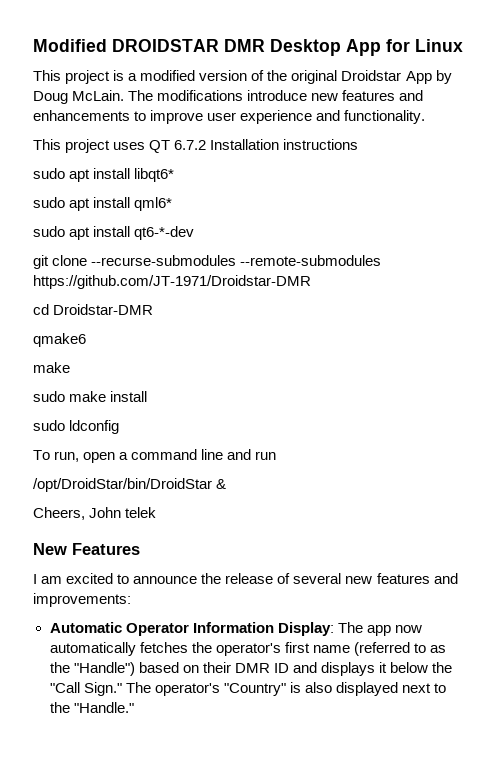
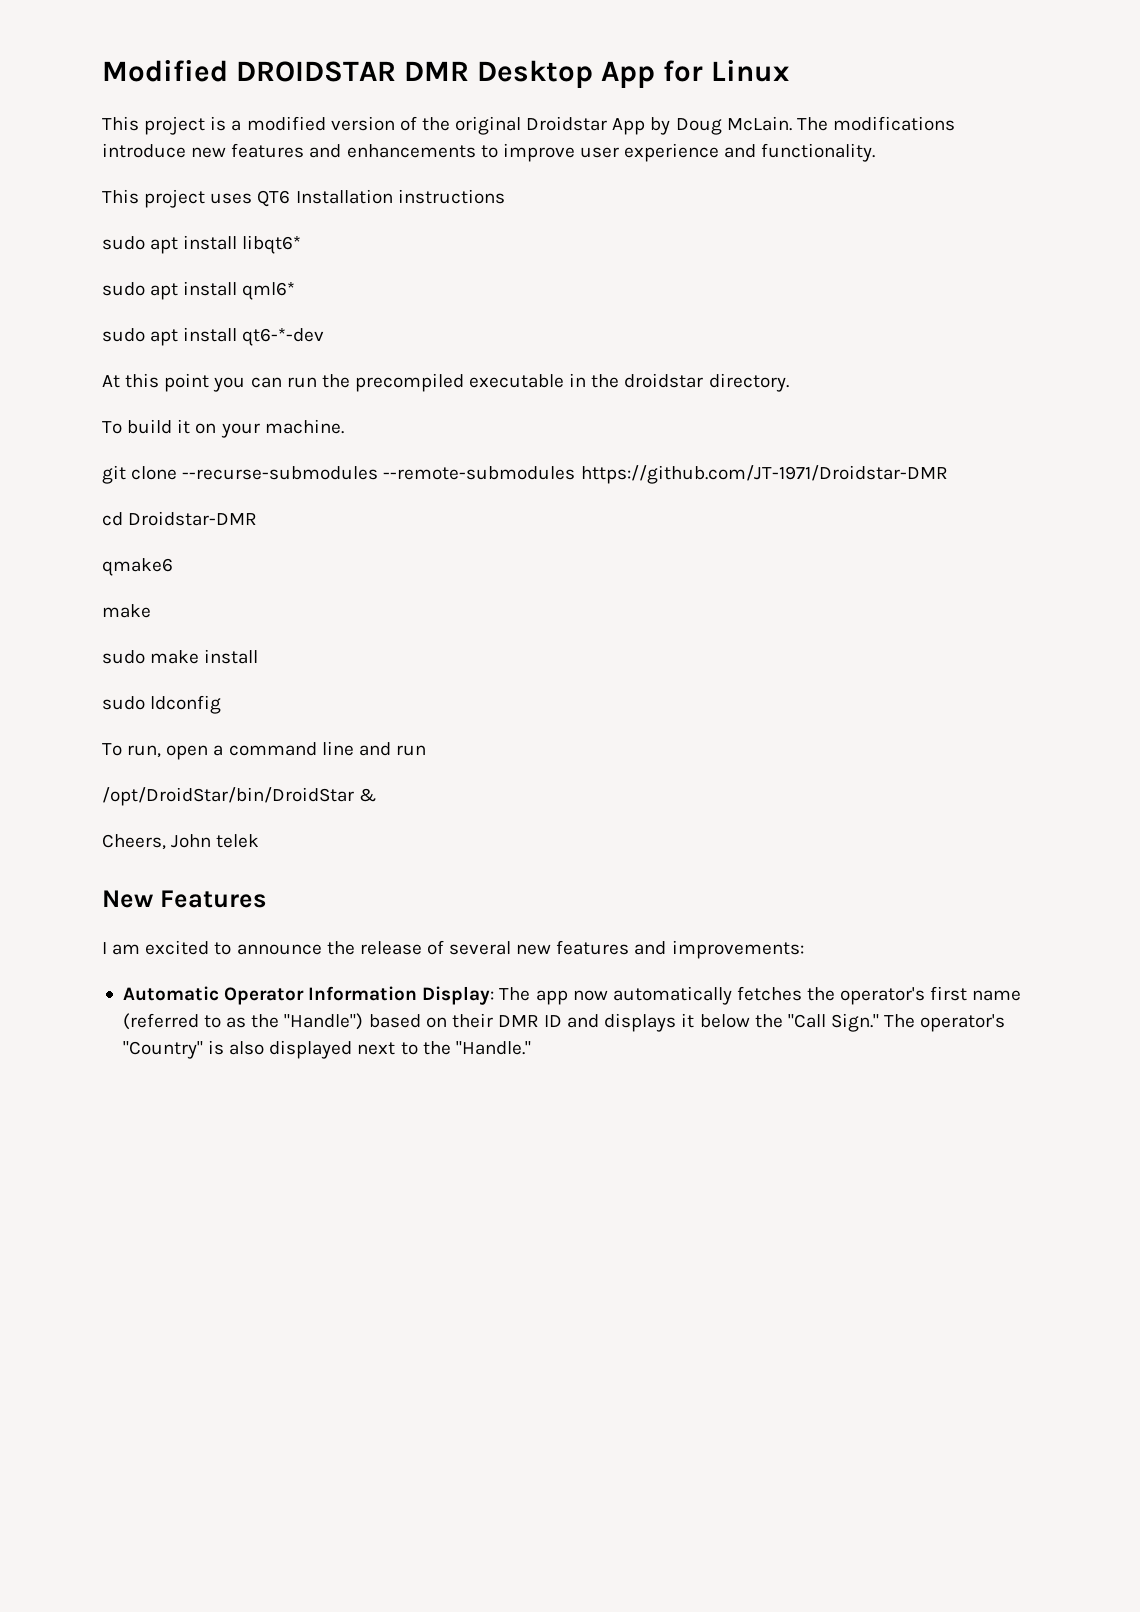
- This project uses QT 6.7.2 Installation instructions
+ This project uses QT6 Installation instructions
+ At this point you can run the precompiled executable in the droidstar directory.
+ To build it on your machine.

